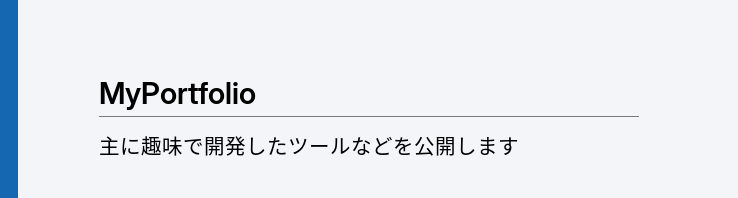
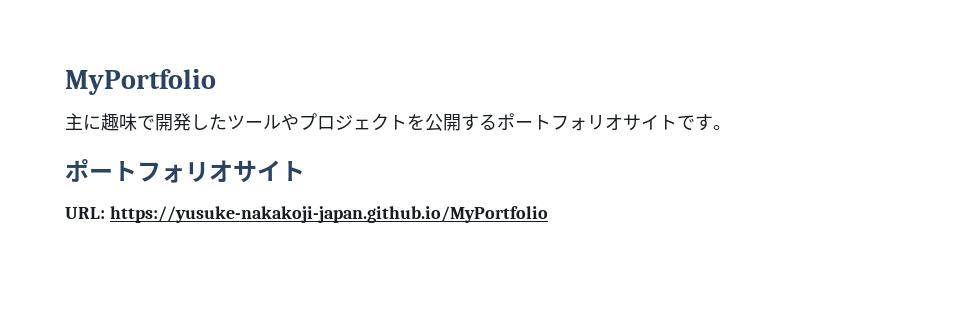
- 主に趣味で開発したツールなどを公開します
+ 主に趣味で開発したツールやプロジェクトを公開するポートフォリオサイトです。
+ ポートフォリオサイト
+ URL: https://yusuke-nakakoji-japan.github.io/MyPortfolio

